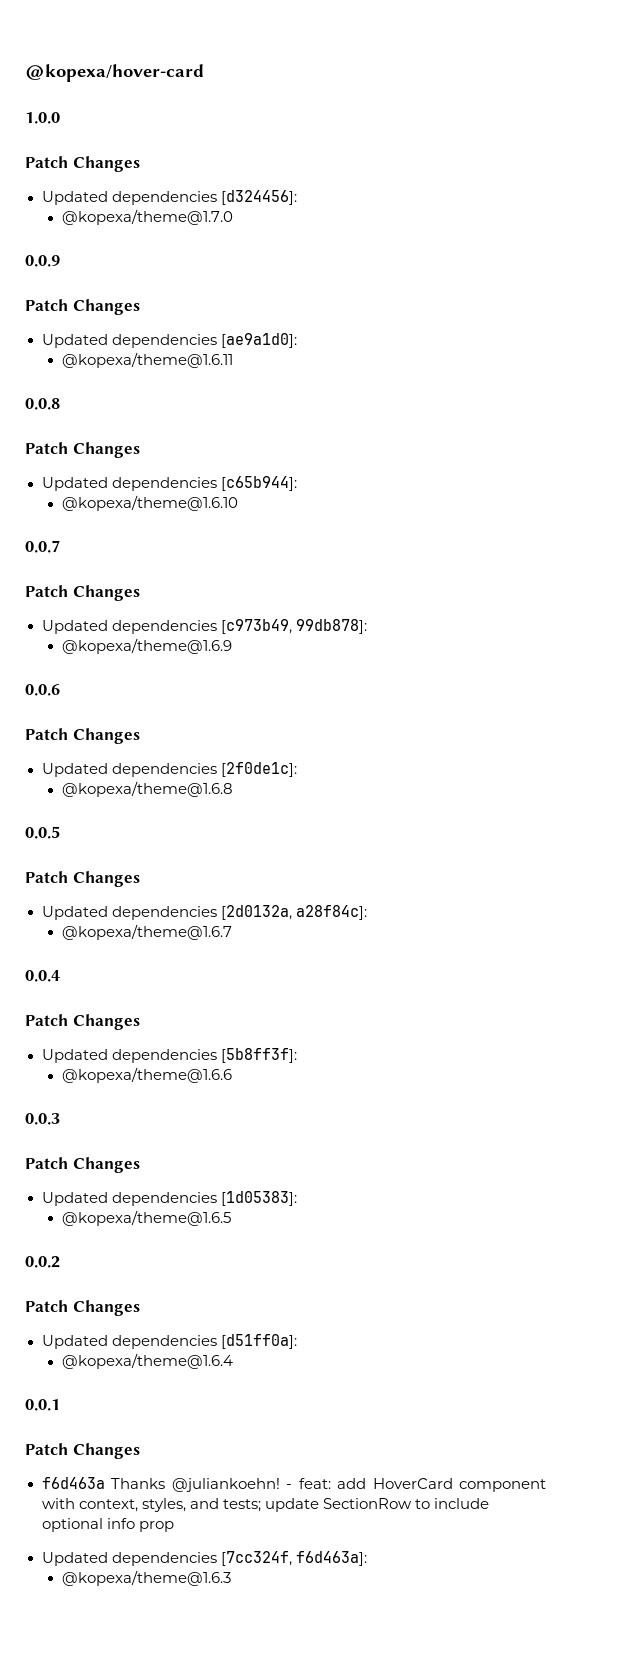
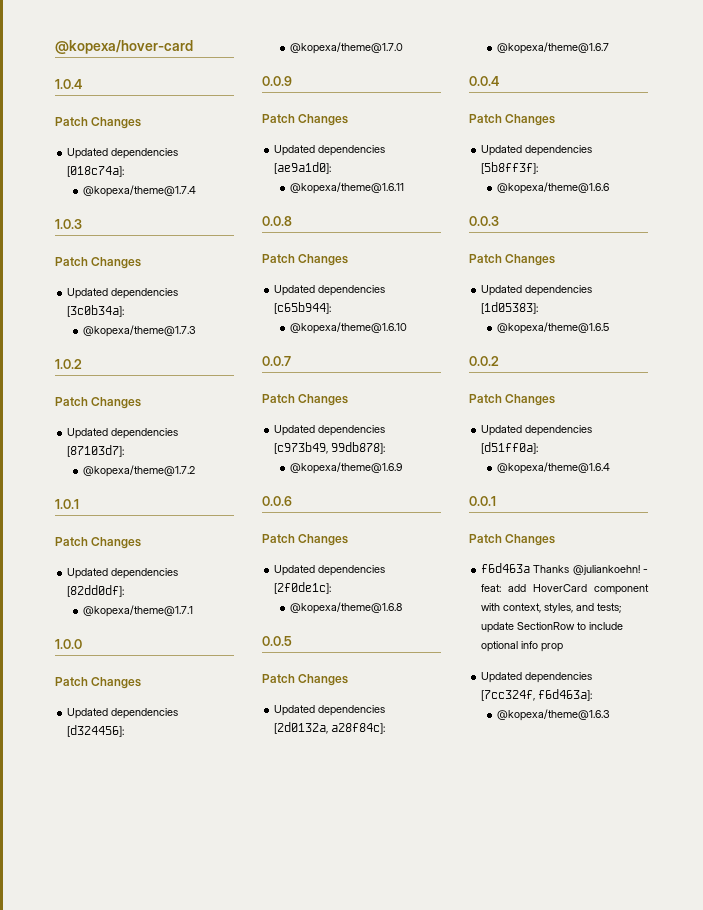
+ 1.0.4
+ Patch Changes
+ Updated dependencies [018c74a]:
+ @kopexa/theme@1.7.4
+ 1.0.3
+ Patch Changes
+ Updated dependencies [3c0b34a]:
+ @kopexa/theme@1.7.3
+ 1.0.2
+ Patch Changes
+ Updated dependencies [87103d7]:
+ @kopexa/theme@1.7.2
+ 1.0.1
+ Patch Changes
+ Updated dependencies [82dd0df]:
+ @kopexa/theme@1.7.1

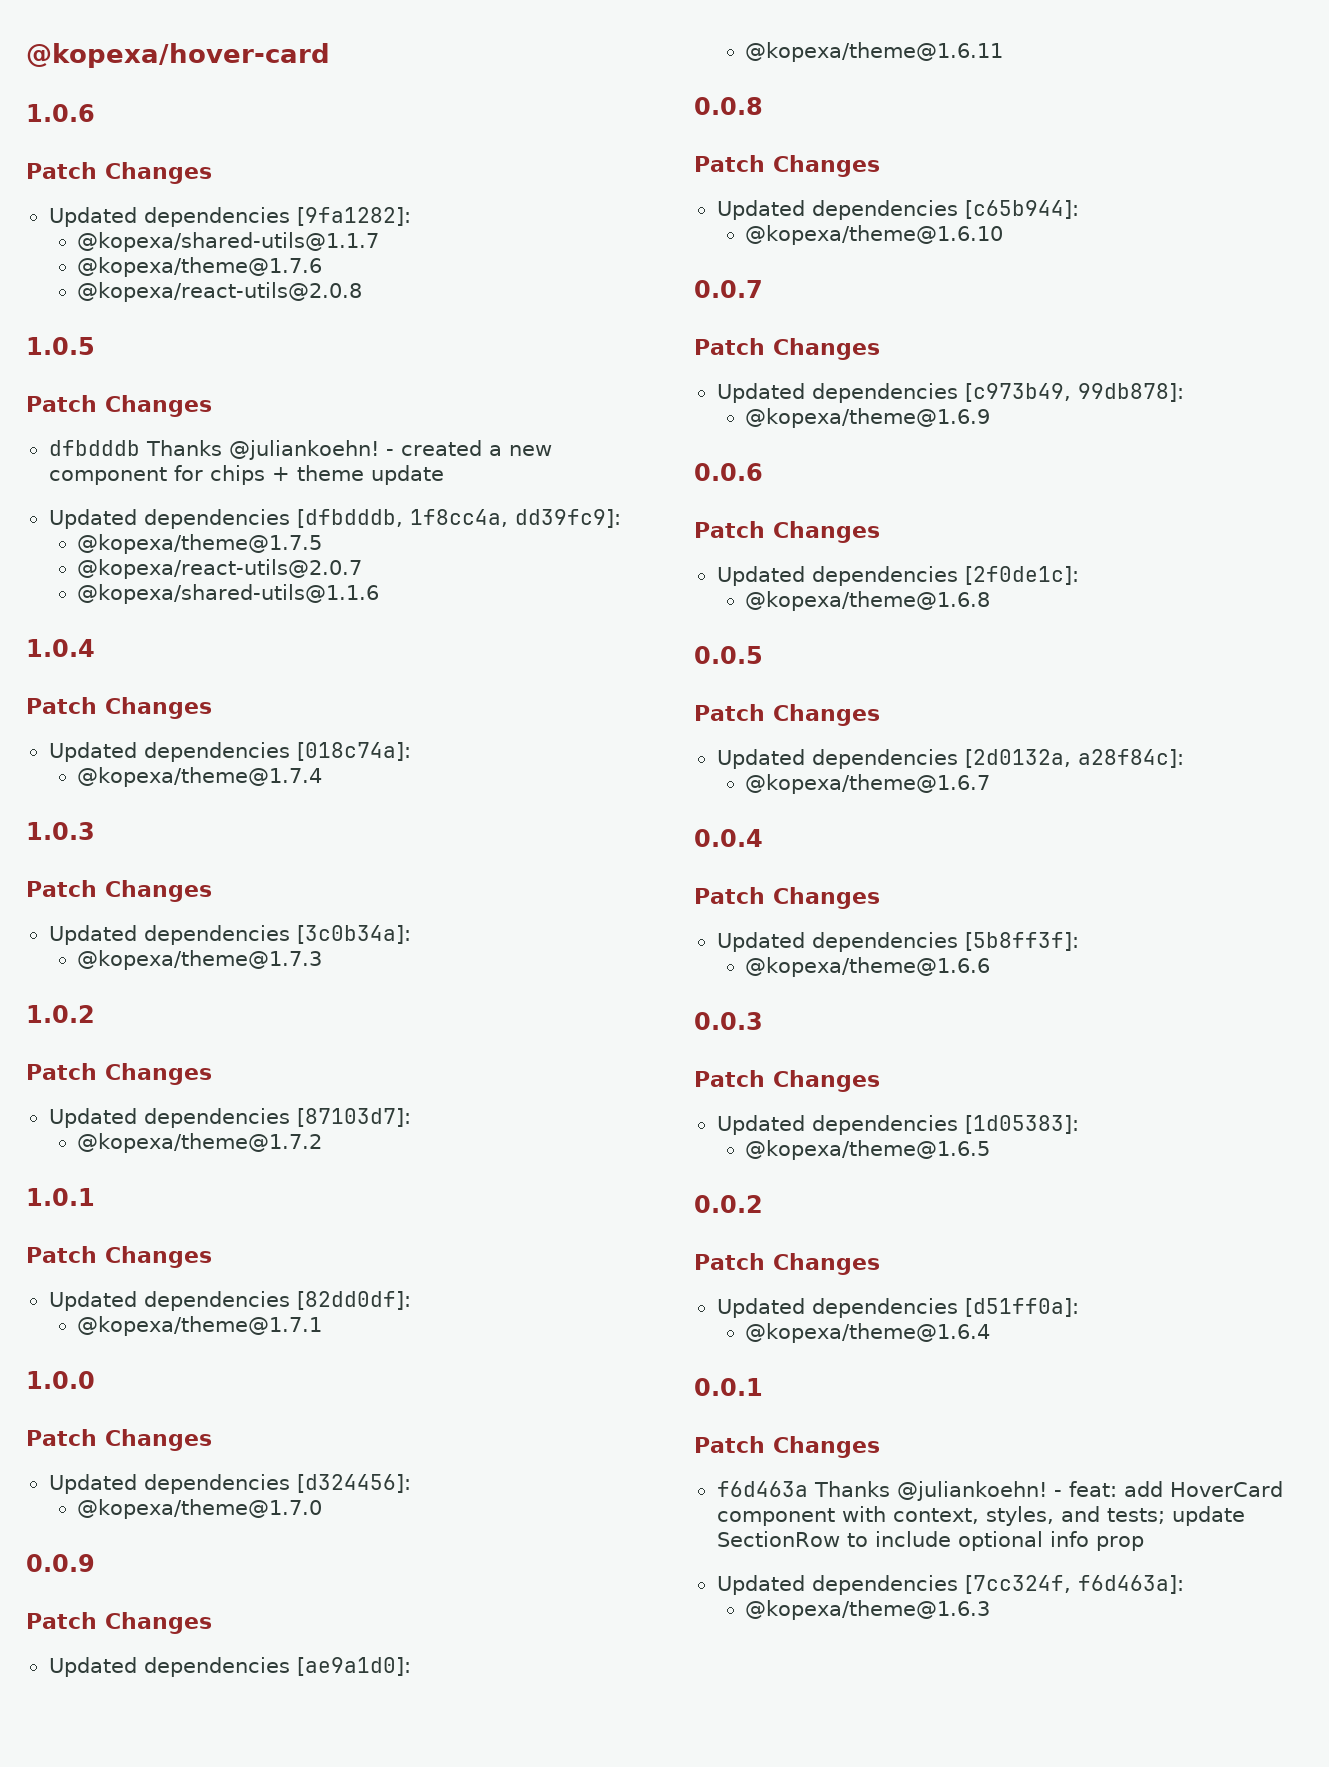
+ 1.0.6
+ Patch Changes
+ Updated dependencies [9fa1282]:
+ @kopexa/shared-utils@1.1.7
+ @kopexa/theme@1.7.6
+ @kopexa/react-utils@2.0.8
+ 1.0.5
+ Patch Changes
+ dfbdddb Thanks @juliankoehn! - created a new component for chips + theme update
+ Updated dependencies [dfbdddb, 1f8cc4a, dd39fc9]:
+ @kopexa/theme@1.7.5
+ @kopexa/react-utils@2.0.7
+ @kopexa/shared-utils@1.1.6

